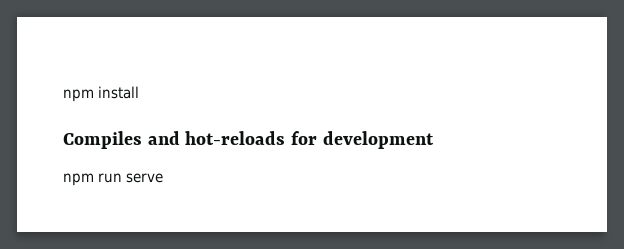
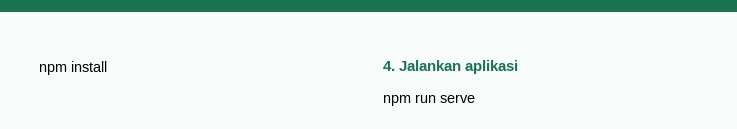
- Compiles and hot-reloads for development
+ 4. Jalankan aplikasi

